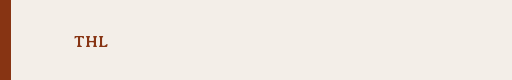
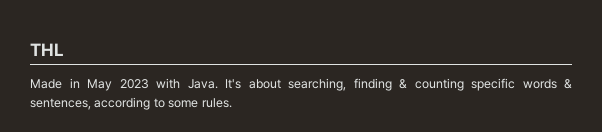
+ Made in May 2023 with Java. It's about searching, finding & counting specific words & sentences, according to some rules.

